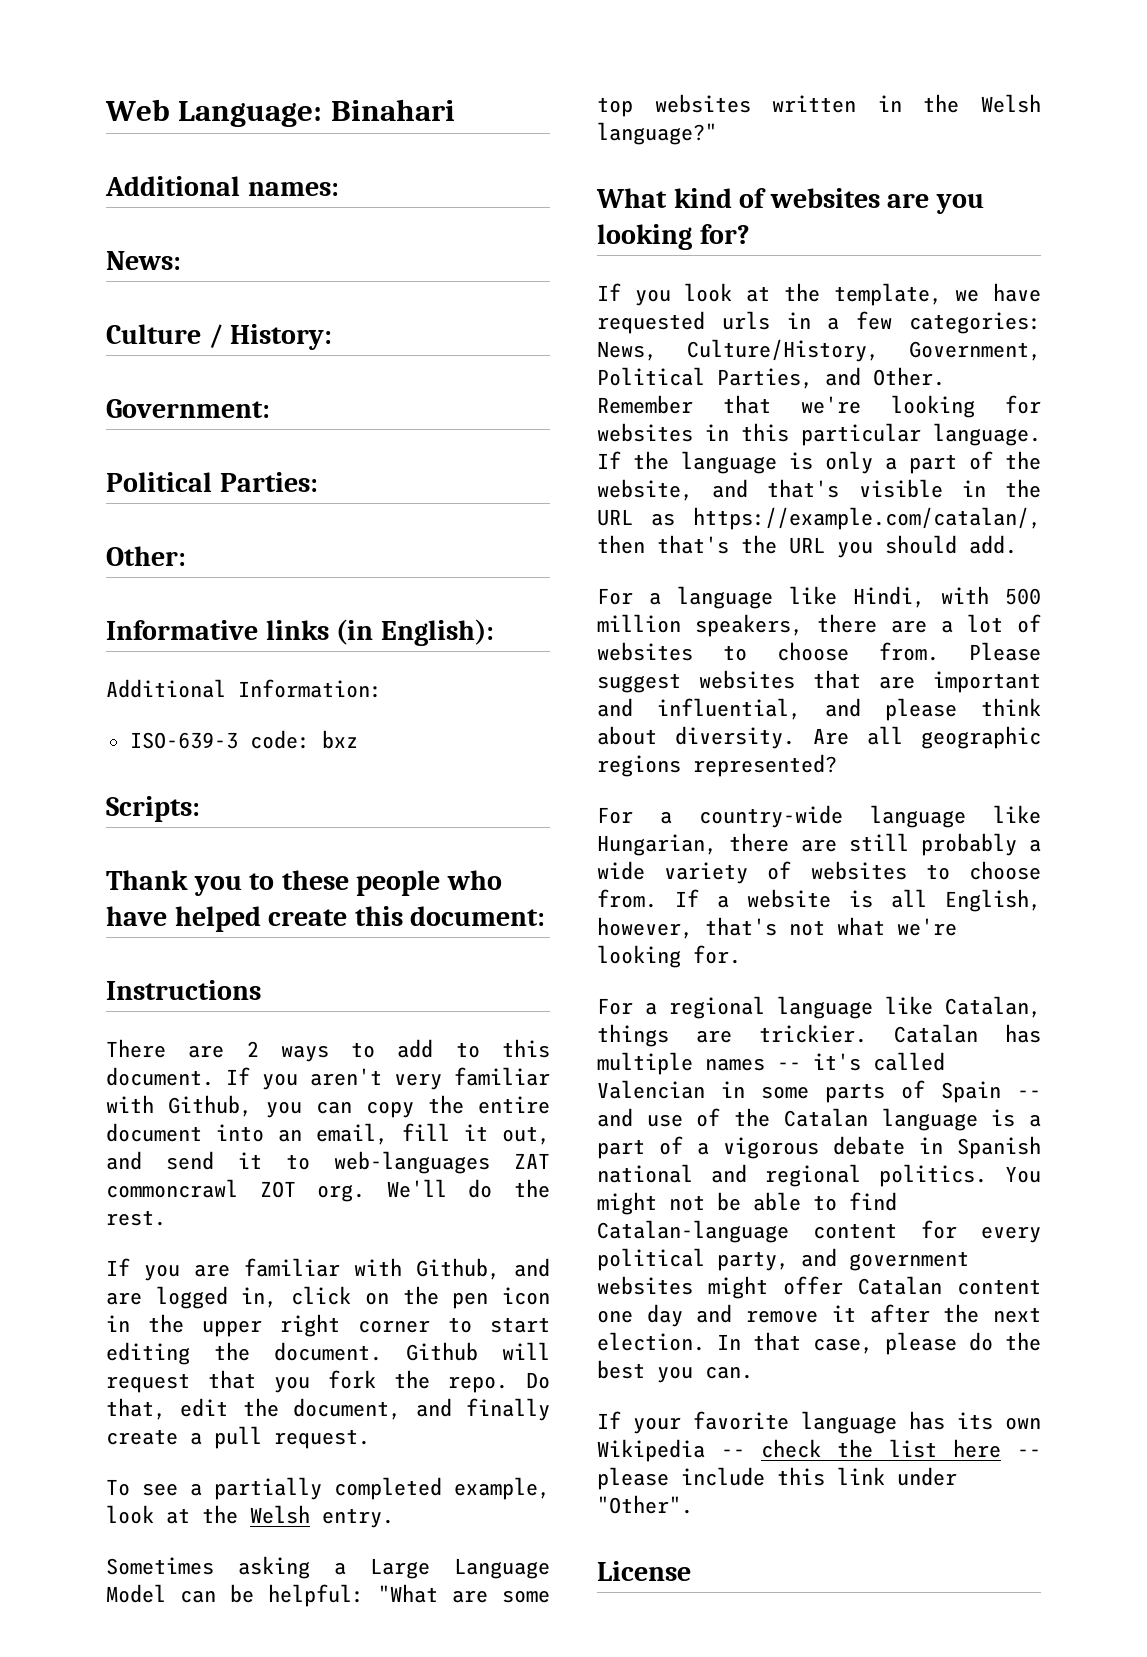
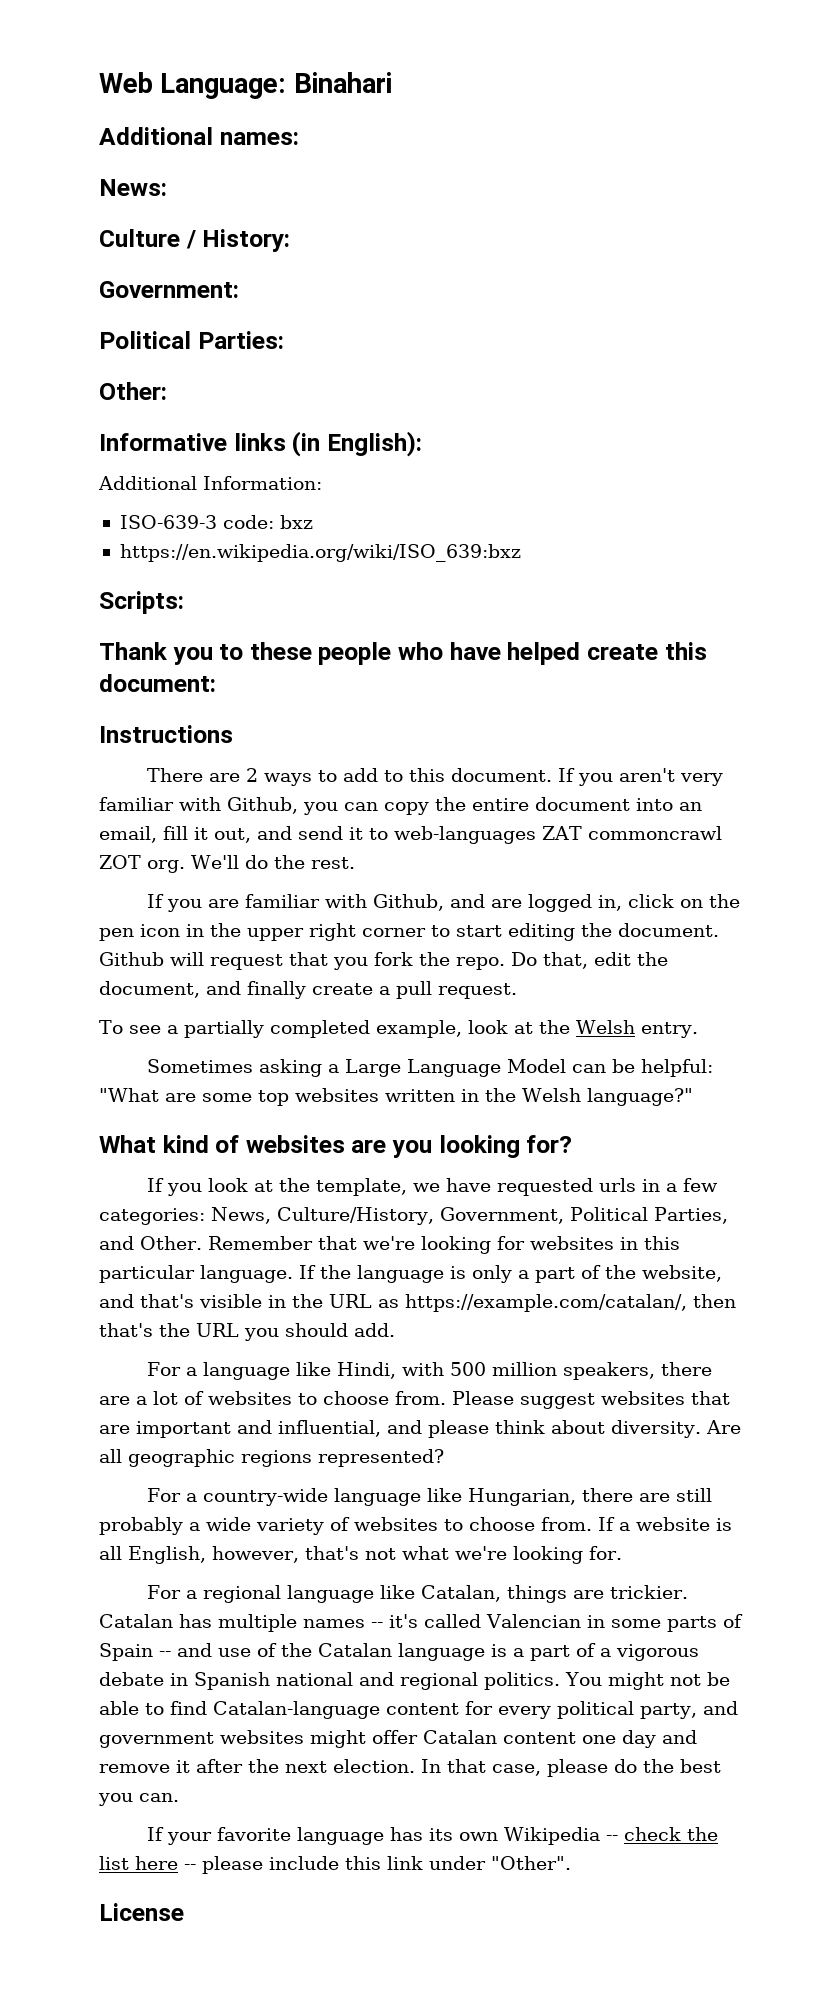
+ https://en.wikipedia.org/wiki/ISO_639:bxz

